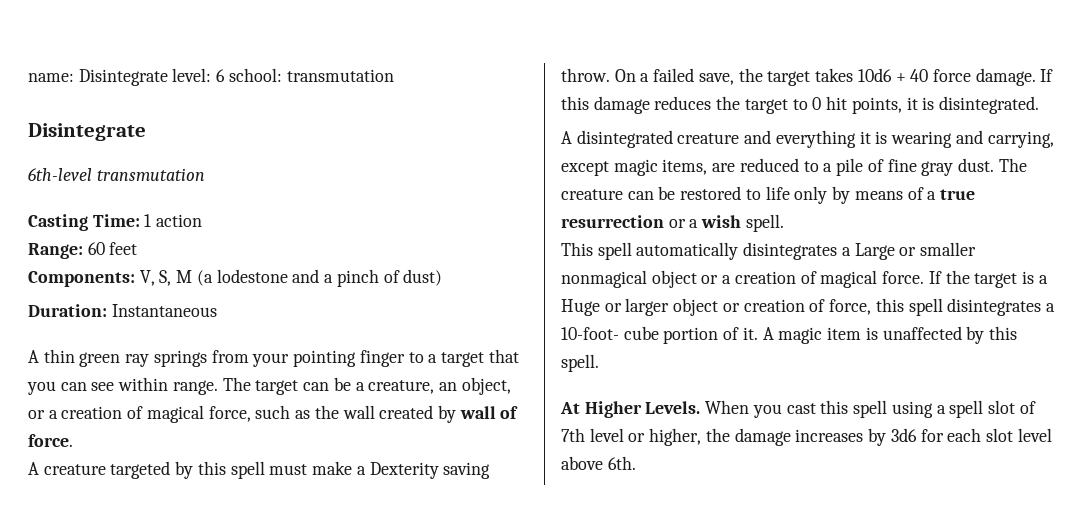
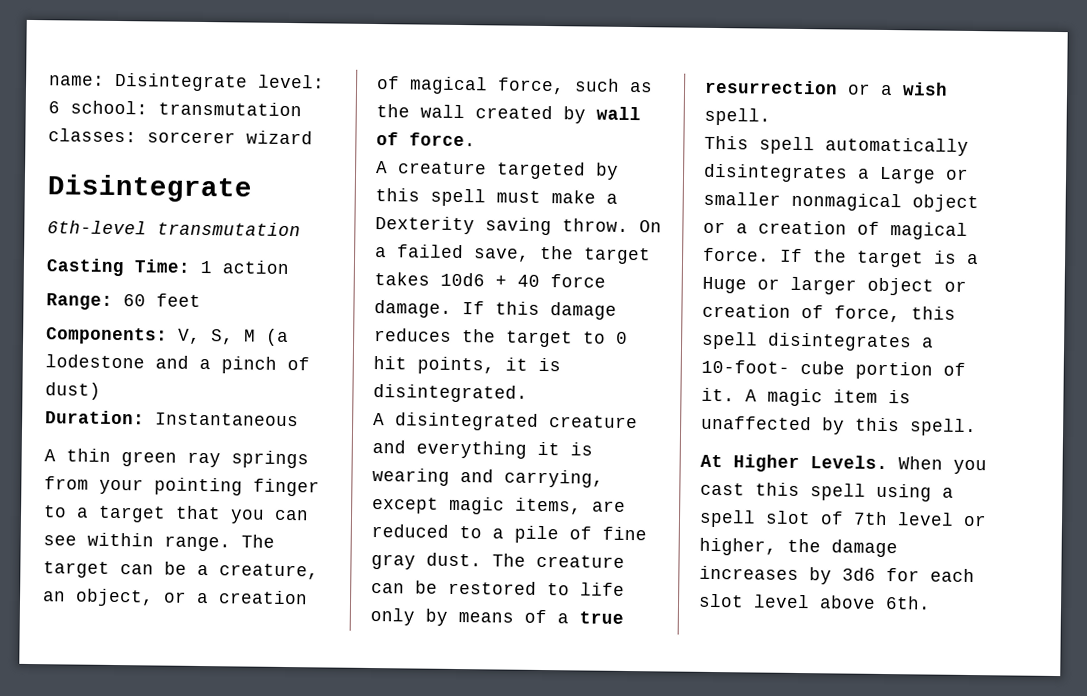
- name: Disintegrate level: 6 school: transmutation
+ name: Disintegrate level: 6 school: transmutation classes: sorcerer wizard

